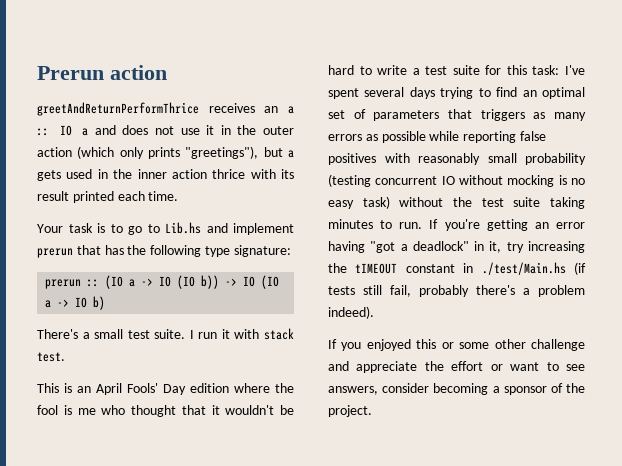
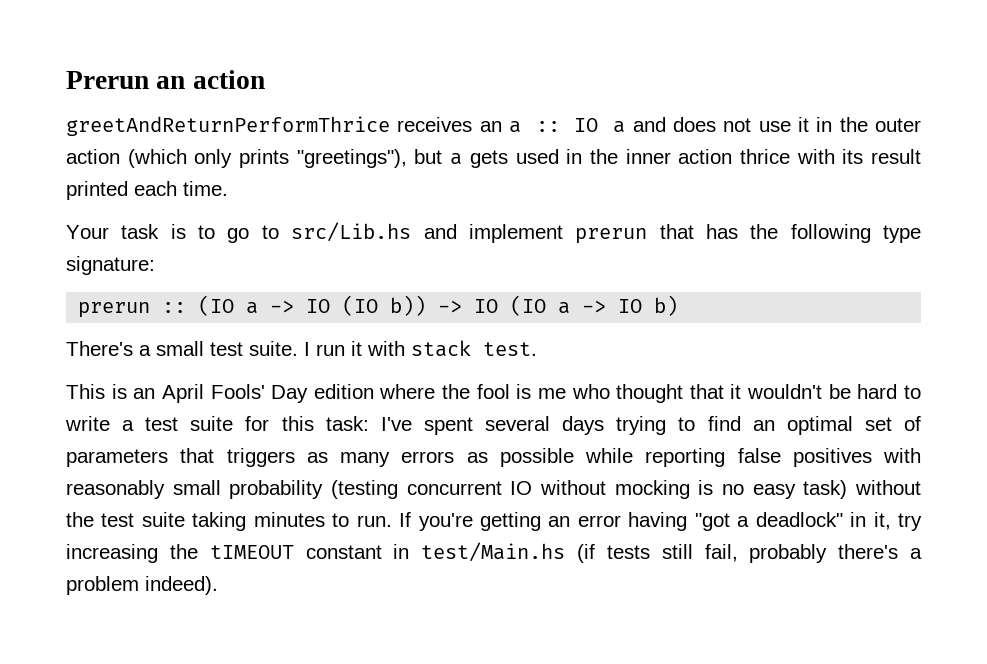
- Prerun action
+ Prerun an action
- Your task is to go to Lib.hs and implement prerun that has the following type signature:
+ Your task is to go to src/Lib.hs and implement prerun that has the following type signature:
- If you're getting an error having "got a deadlock" in it, try increasing the tIMEOUT constant in ./test/Main.hs (if tests still fail, probably there's a problem indeed).
+ If you're getting an error having "got a deadlock" in it, try increasing the tIMEOUT constant in test/Main.hs (if tests still fail, probably there's a problem indeed).
- If you enjoyed this or some other challenge and appreciate the effort or want to see answers, consider becoming a sponsor of the project.

